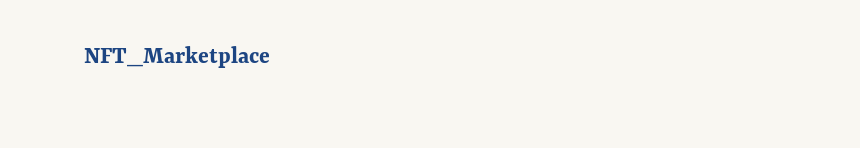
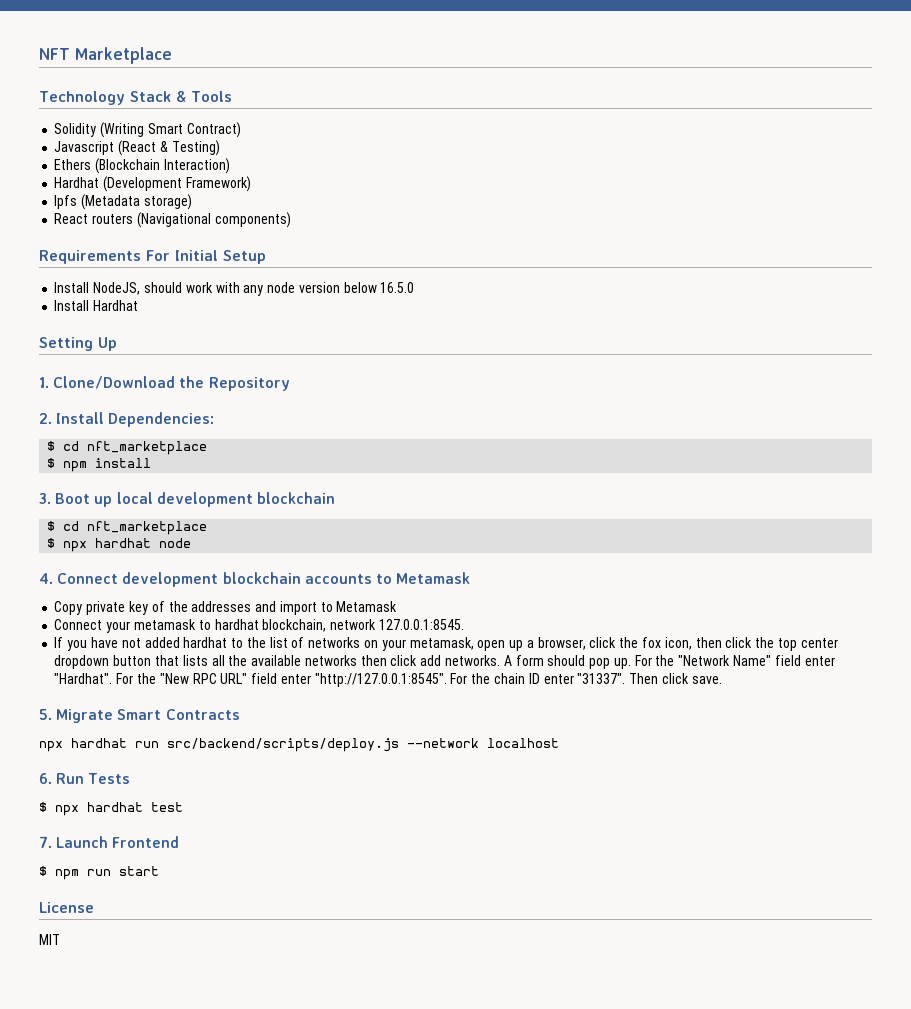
- NFT_Marketplace
+ NFT Marketplace
+ Technology Stack & Tools
+ Solidity (Writing Smart Contract)
+ Javascript (React & Testing)
+ Ethers (Blockchain Interaction)
+ Hardhat (Development Framework)
+ Ipfs (Metadata storage)
+ React routers (Navigational components)
+ Requirements For Initial Setup
+ Install NodeJS, should work with any node version below 16.5.0
+ Install Hardhat
+ Setting Up
+ 1. Clone/Download the Repository
+ 2. Install Dependencies:
+ $ cd nft_marketplace
+ $ npm install
+ 3. Boot up local development blockchain
+ $ cd nft_marketplace
+ $ npx hardhat node
+ 4. Connect development blockchain accounts to Metamask
+ Copy private key of the addresses and import to Metamask
+ Connect your metamask to hardhat blockchain, network 127.0.0.1:8545.
+ If you have not added hardhat to the list of networks on your metamask, open up a browser, click the fox icon, then click the top center dropdown button that lists all the available networks then click add networks. A form should pop up. For the "Network Name" field enter "Hardhat". For the "New RPC URL" field enter "http://127.0.0.1:8545". For the chain ID enter "31337". Then click save.
+ 5. Migrate Smart Contracts
+ npx hardhat run src/backend/scripts/deploy.js --network localhost
+ 6. Run Tests
+ $ npx hardhat test
+ 7. Launch Frontend
+ $ npm run start
+ License
+ MIT

